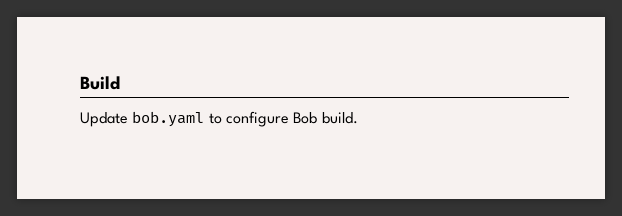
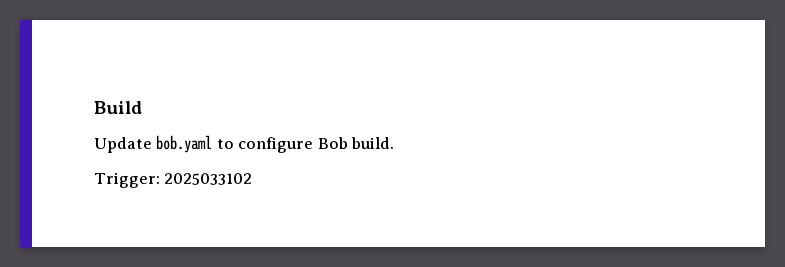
+ Trigger: 2025033102

